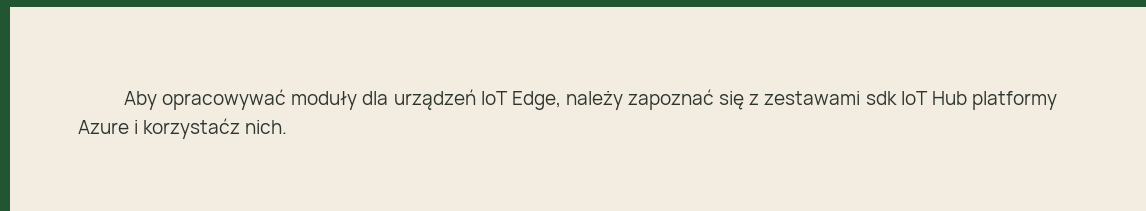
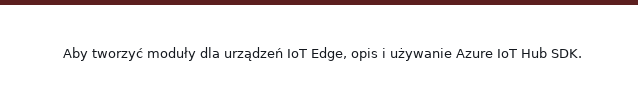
- Aby opracowywać moduły dla urządzeń IoT Edge, należy zapoznać się z zestawami sdk IoT Hub platformy Azure i korzystaćz nich.
+ Aby tworzyć moduły dla urządzeń IoT Edge, opis i używanie Azure IoT Hub SDK.

